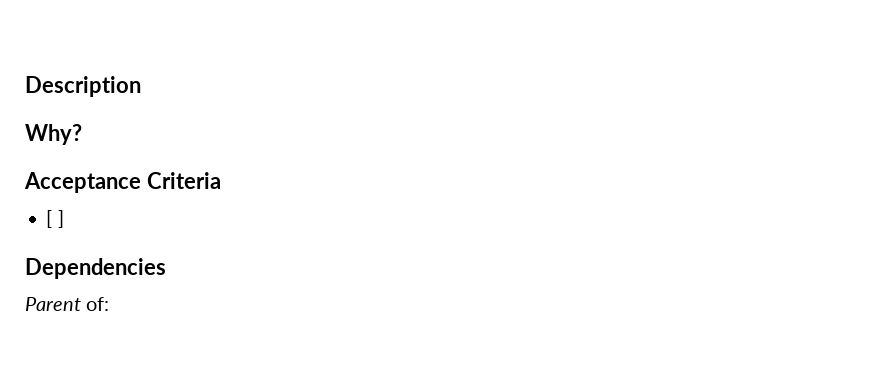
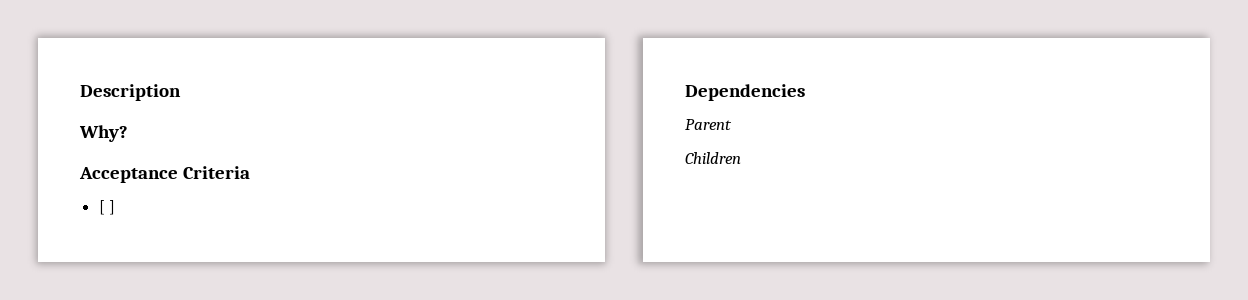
- Parent of:
+ Parent
+ Children

